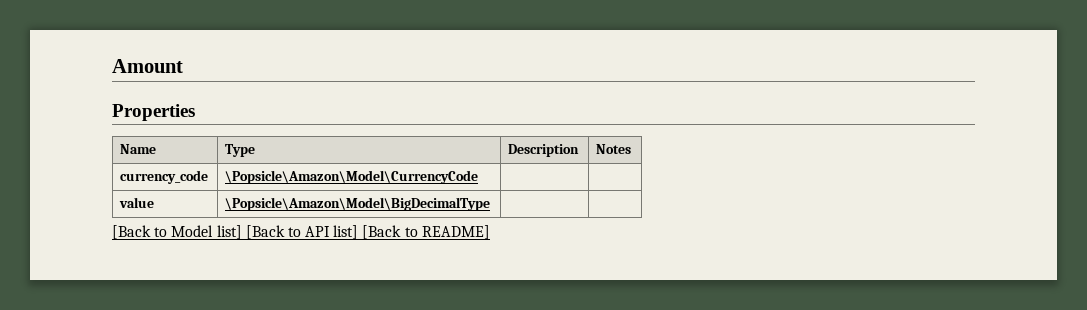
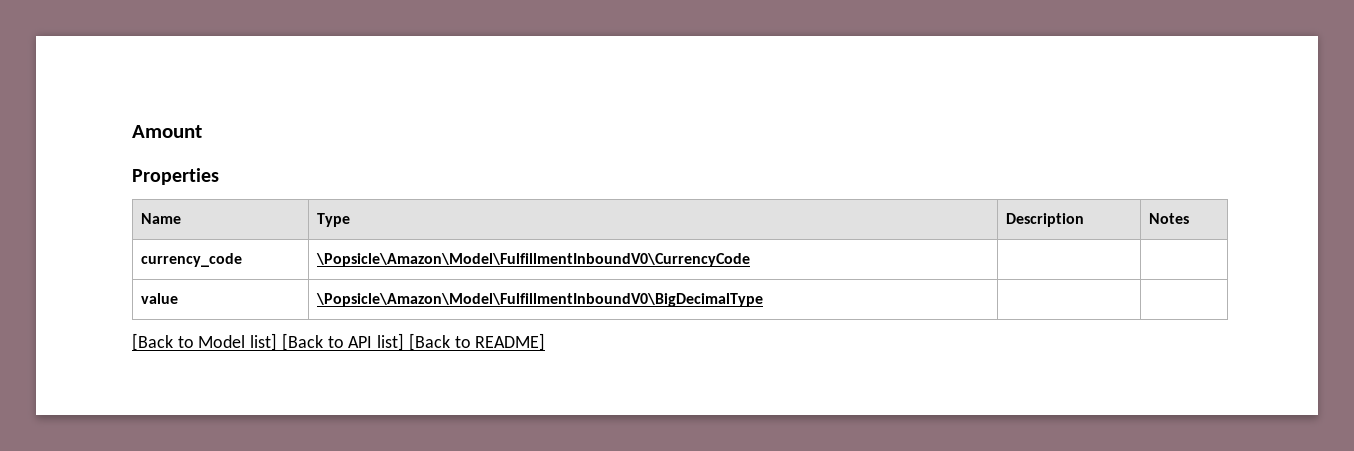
- currency_code | \Popsicle\Amazon\Model\CurrencyCode | |
+ currency_code | \Popsicle\Amazon\Model\FulfillmentInboundV0\CurrencyCode | |
- value | \Popsicle\Amazon\Model\BigDecimalType | |
+ value | \Popsicle\Amazon\Model\FulfillmentInboundV0\BigDecimalType | |

